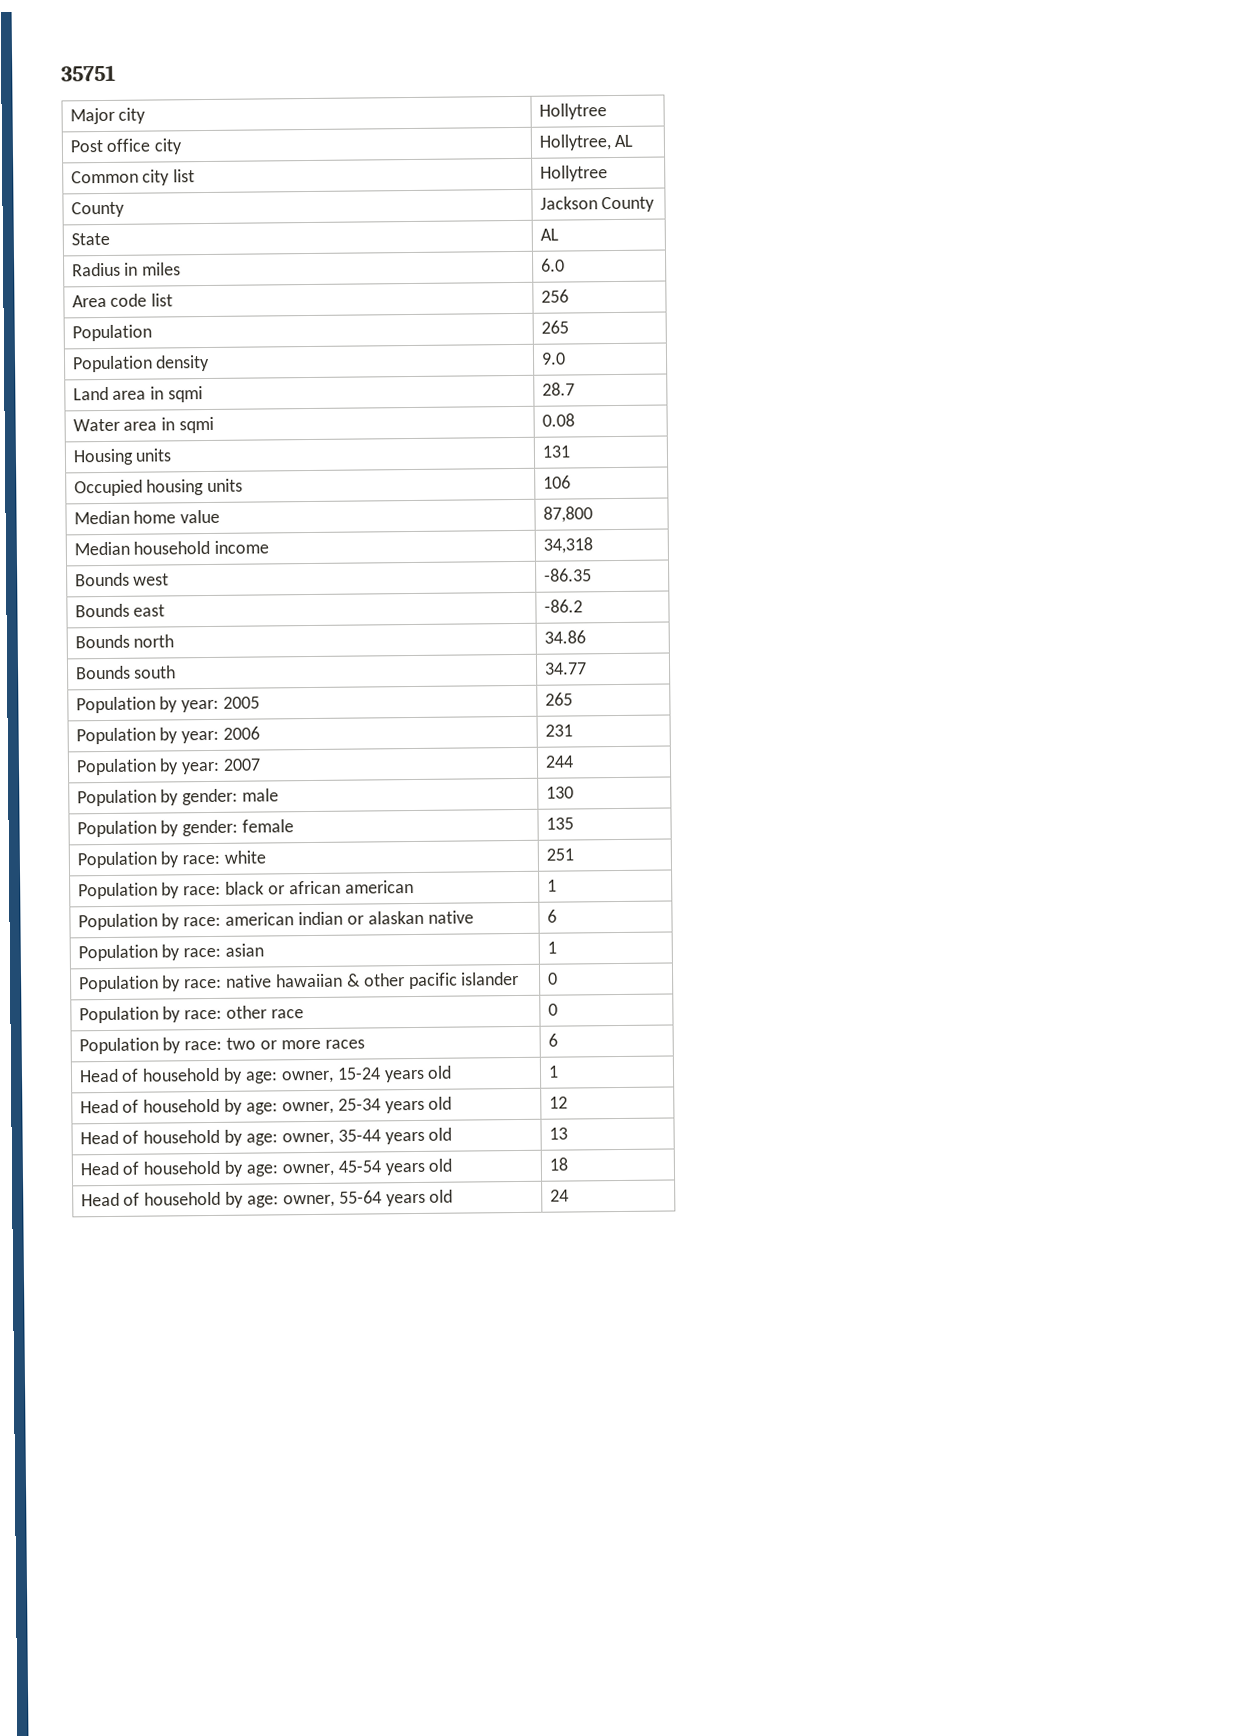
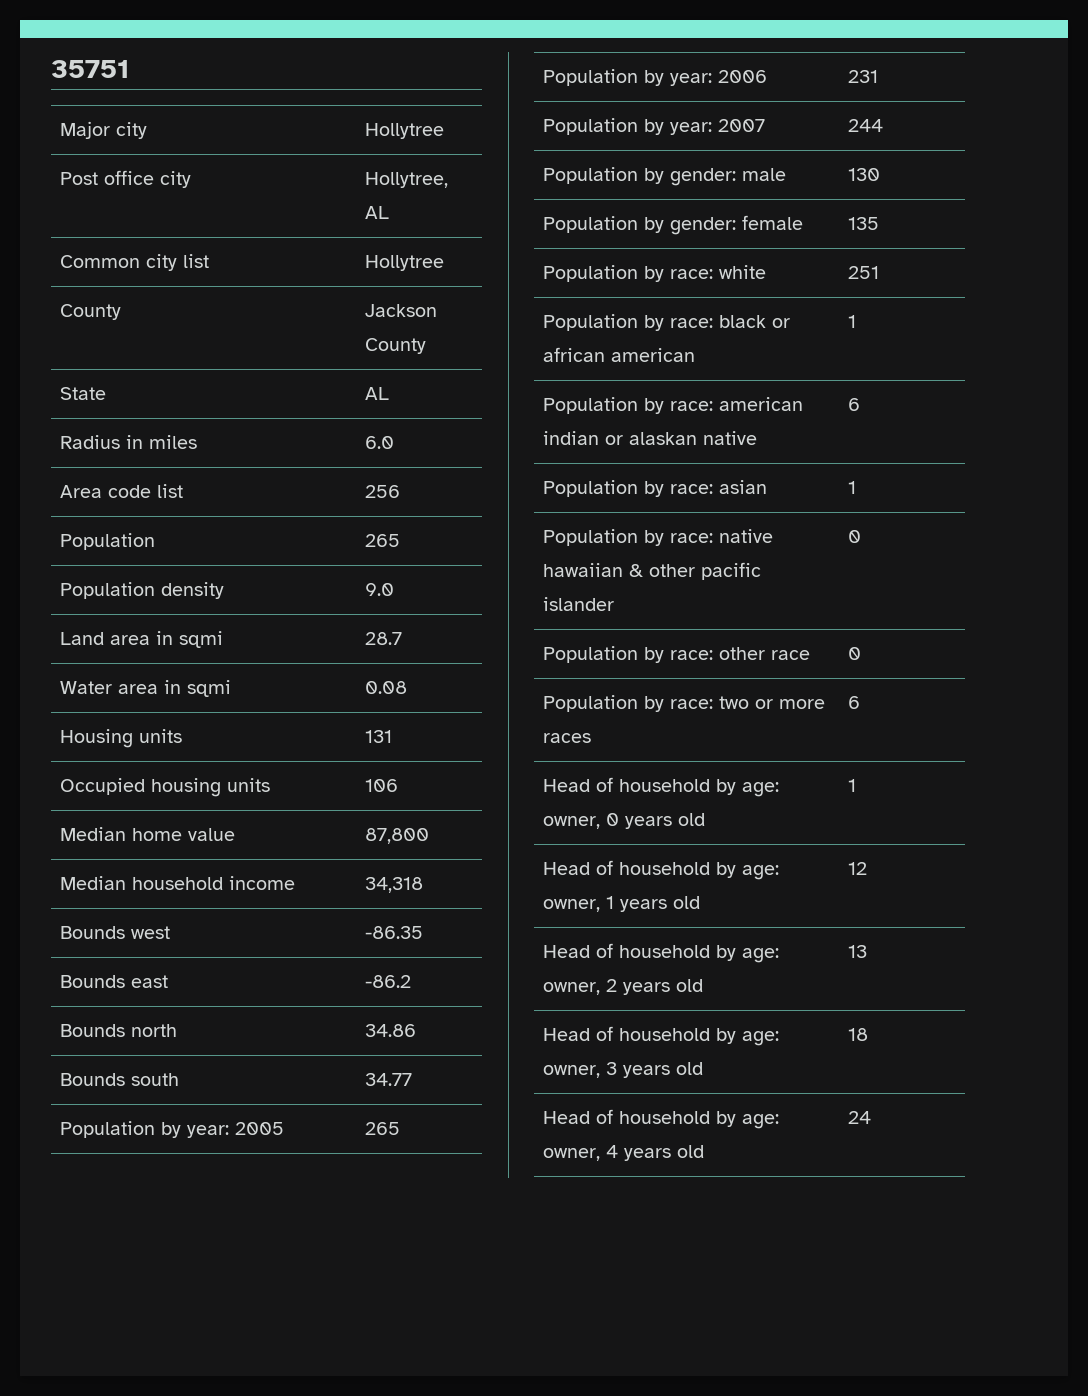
- Head of household by age: owner, 15-24 years old | 1
+ Head of household by age: owner, 0 years old | 1
- Head of household by age: owner, 25-34 years old | 12
+ Head of household by age: owner, 1 years old | 12
- Head of household by age: owner, 35-44 years old | 13
+ Head of household by age: owner, 2 years old | 13
- Head of household by age: owner, 45-54 years old | 18
+ Head of household by age: owner, 3 years old | 18
- Head of household by age: owner, 55-64 years old | 24
+ Head of household by age: owner, 4 years old | 24

